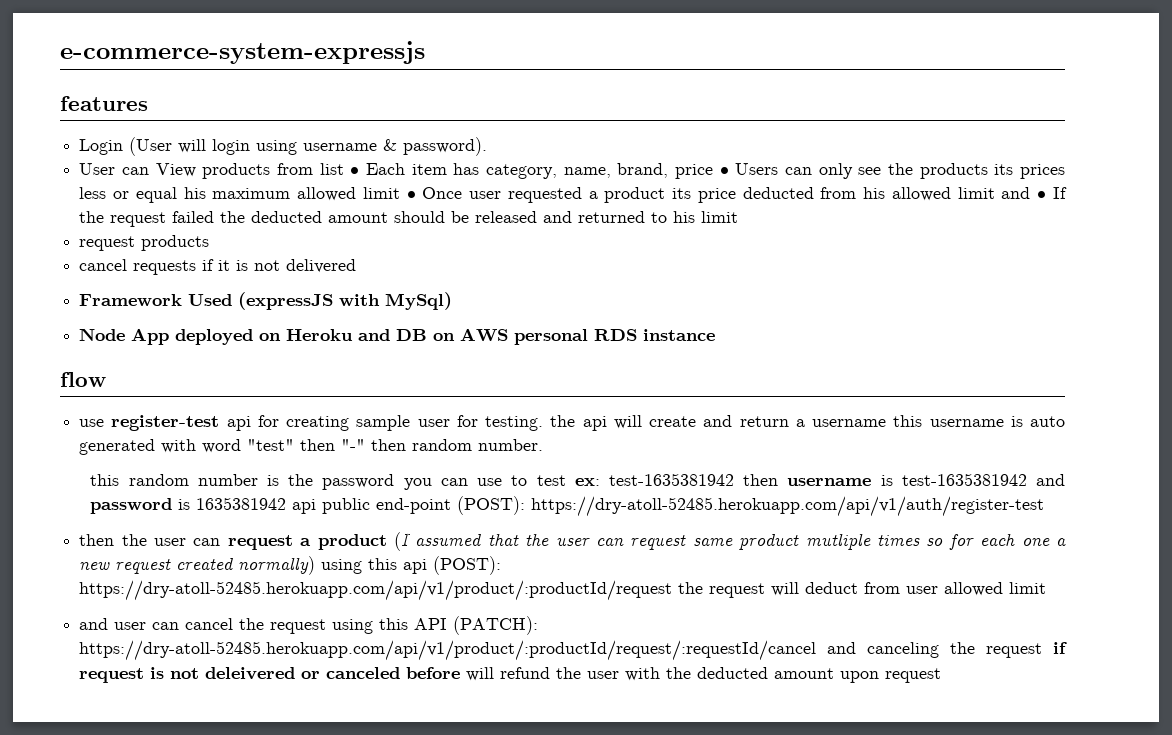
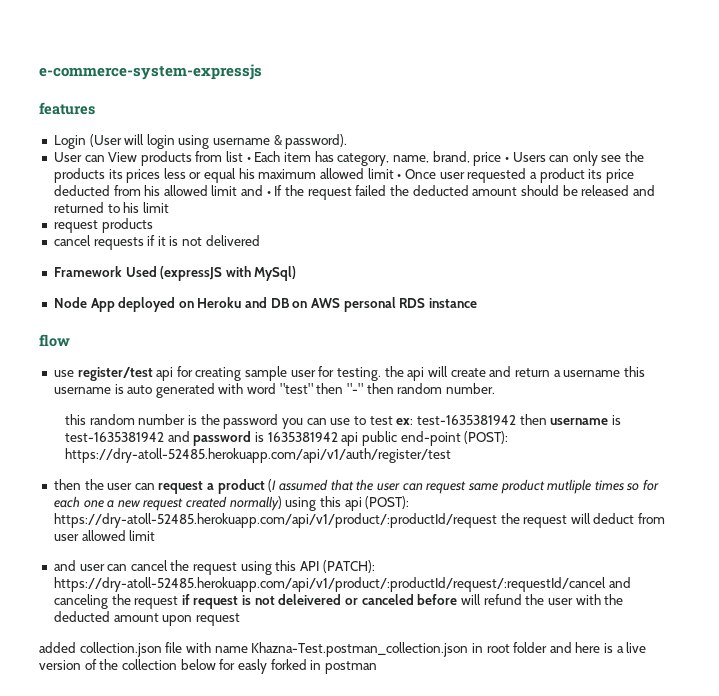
- use register-test api for creating sample user for testing. the api will create and return a username this username is auto generated with word "test" then "-" then random number.
+ use register/test api for creating sample user for testing. the api will create and return a username this username is auto generated with word "test" then "-" then random number.
- this random number is the password you can use to test ex: test-1635381942 then username is test-1635381942 and password is 1635381942 api public end-point (POST): https://dry-atoll-52485.herokuapp.com/api/v1/auth/register-test
+ this random number is the password you can use to test ex: test-1635381942 then username is test-1635381942 and password is 1635381942 api public end-point (POST): https://dry-atoll-52485.herokuapp.com/api/v1/auth/register/test
+ added collection.json file with name Khazna-Test.postman_collection.json in root folder and here is a live version of the collection below for easly forked in postman

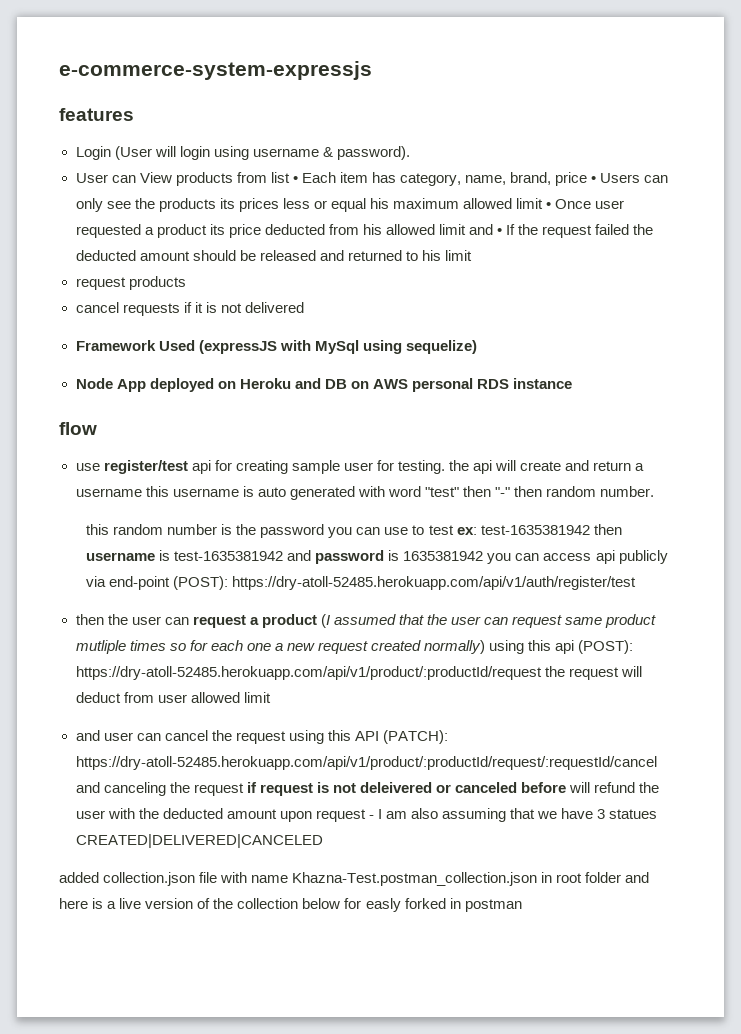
- Framework Used (expressJS with MySql)
+ Framework Used (expressJS with MySql using sequelize)
- this random number is the password you can use to test ex: test-1635381942 then username is test-1635381942 and password is 1635381942 api public end-point (POST): https://dry-atoll-52485.herokuapp.com/api/v1/auth/register/test
+ this random number is the password you can use to test ex: test-1635381942 then username is test-1635381942 and password is 1635381942 you can access api publicly via end-point (POST): https://dry-atoll-52485.herokuapp.com/api/v1/auth/register/test
- and user can cancel the request using this API (PATCH): https://dry-atoll-52485.herokuapp.com/api/v1/product/:productId/request/:requestId/cancel and canceling the request if request is not deleivered or canceled before will refund the user with the deducted amount upon request
+ and user can cancel the request using this API (PATCH): https://dry-atoll-52485.herokuapp.com/api/v1/product/:productId/request/:requestId/cancel and canceling the request if request is not deleivered or canceled before will refund the user with the deducted amount upon request - I am also assuming that we have 3 statues CREATED|DELIVERED|CANCELED

